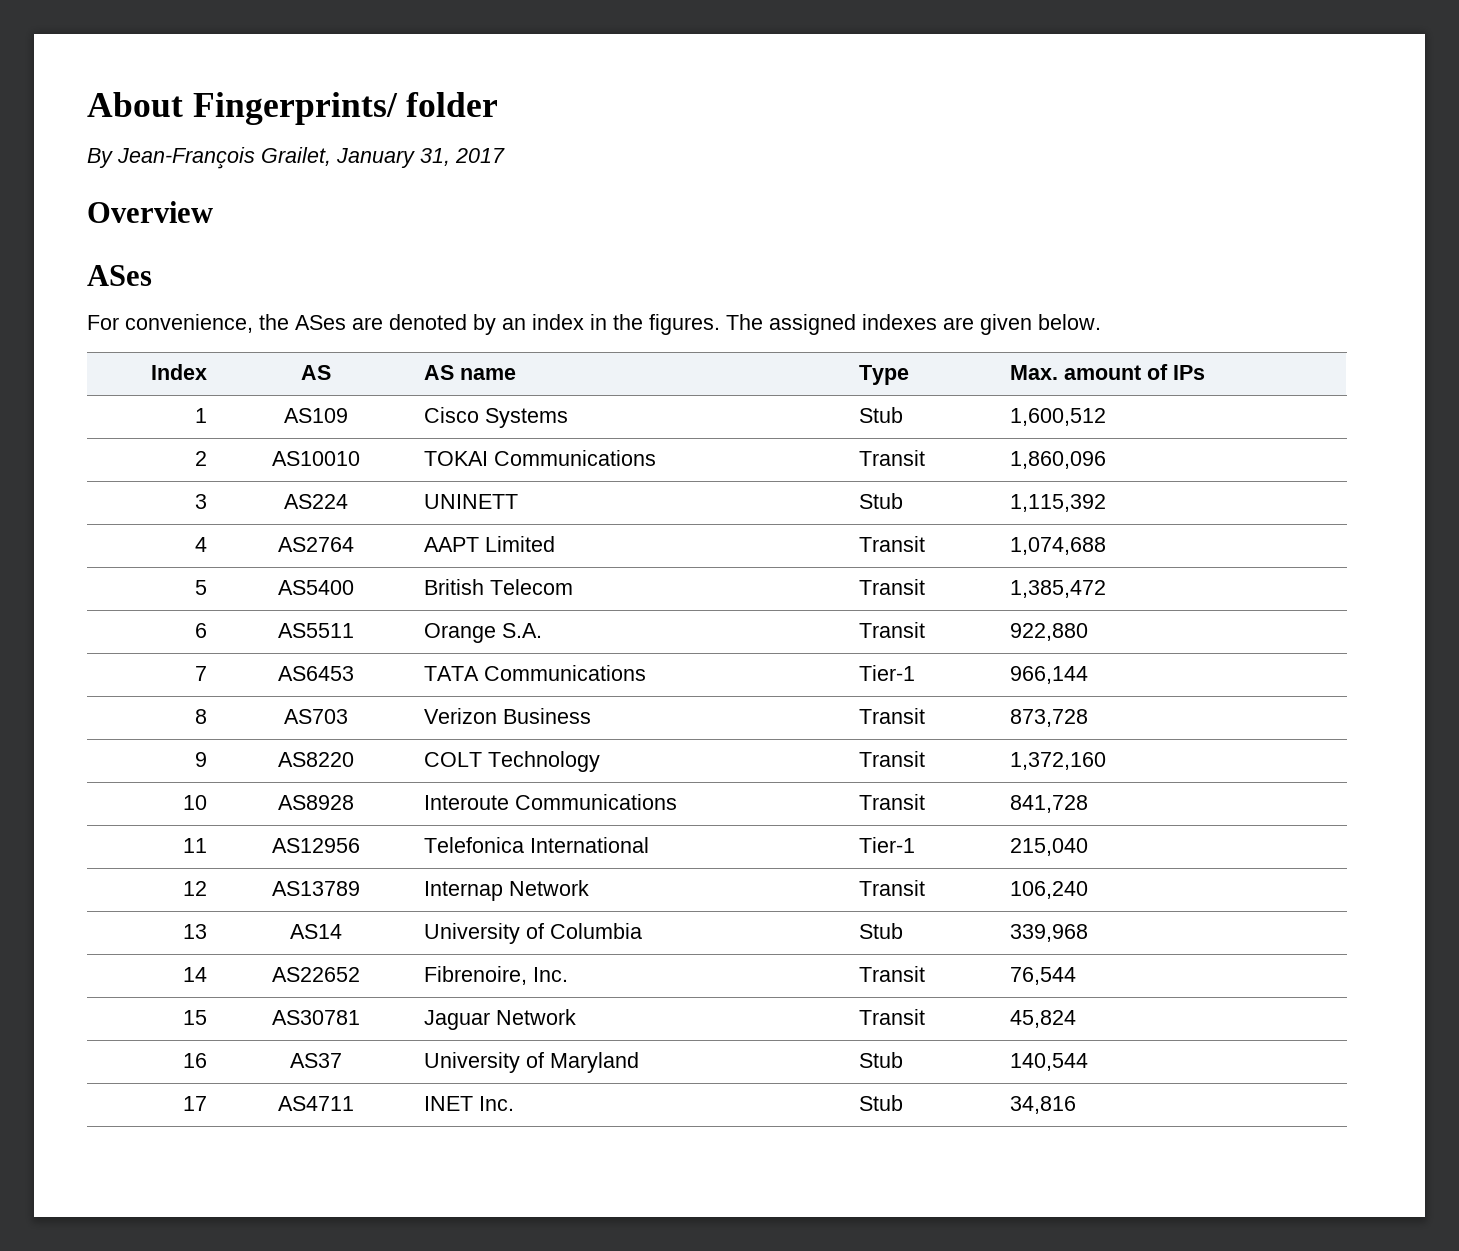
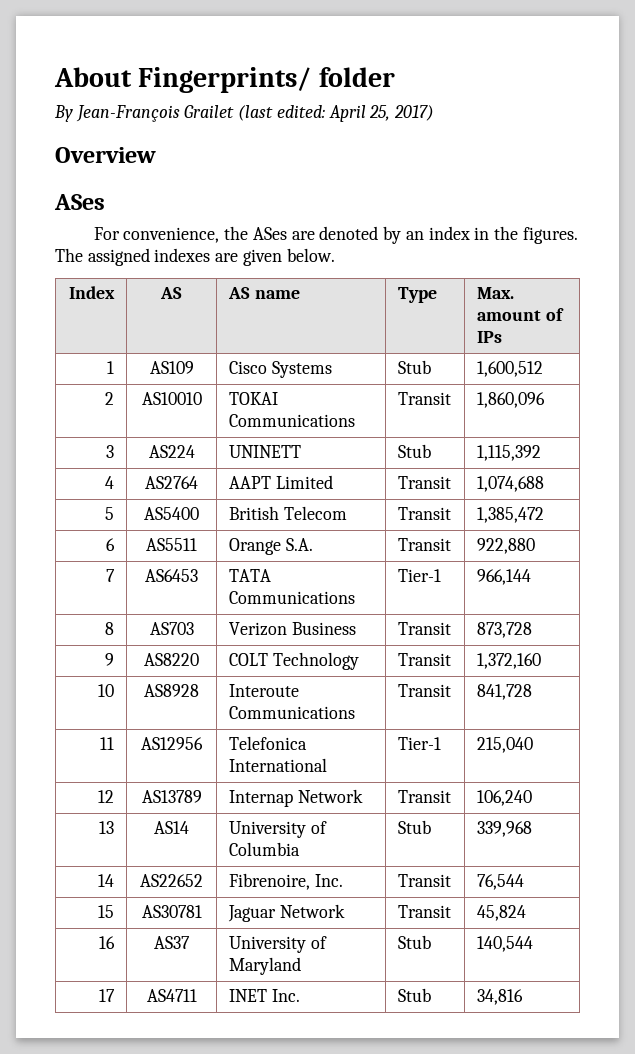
- By Jean-François Grailet, January 31, 2017
+ By Jean-François Grailet (last edited: April 25, 2017)

